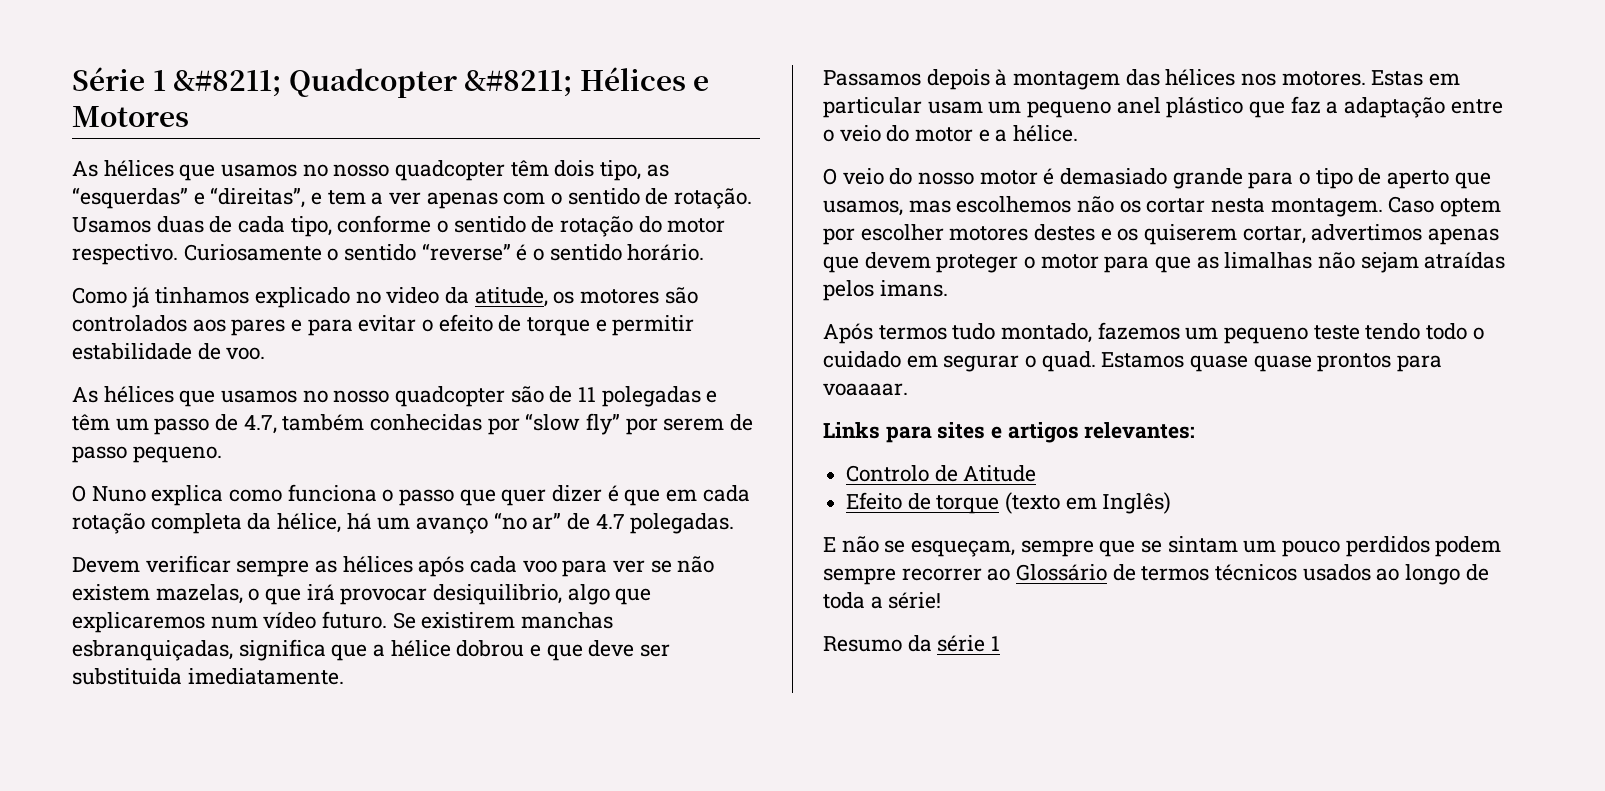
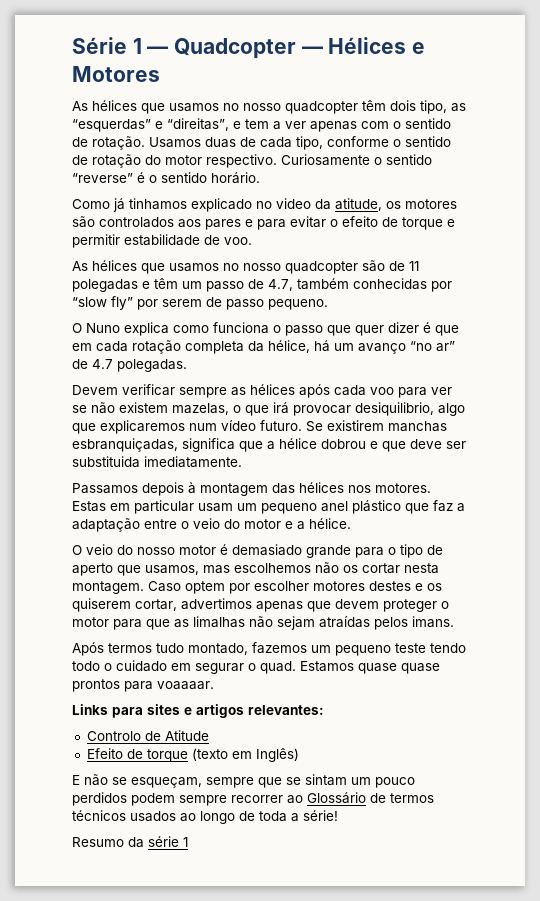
- Série 1 &#8211; Quadcopter &#8211; Hélices e Motores
+ Série 1 — Quadcopter — Hélices e Motores

